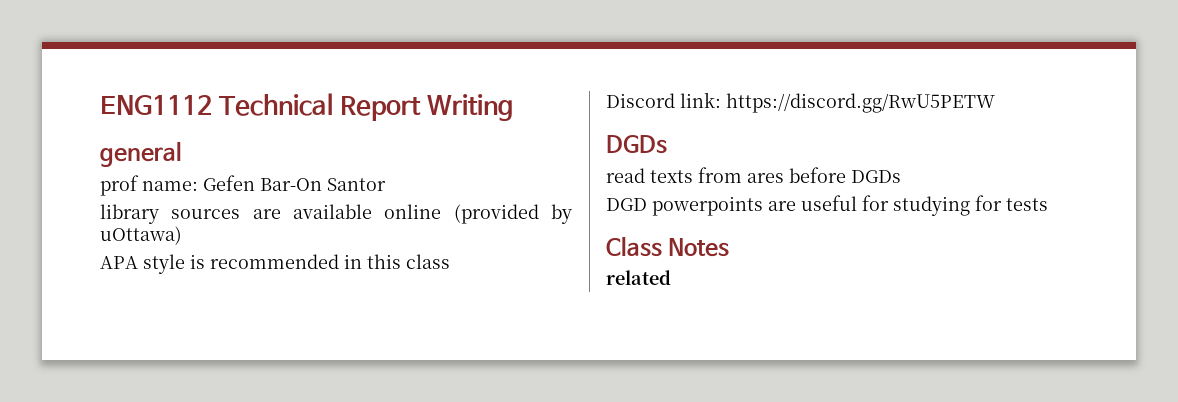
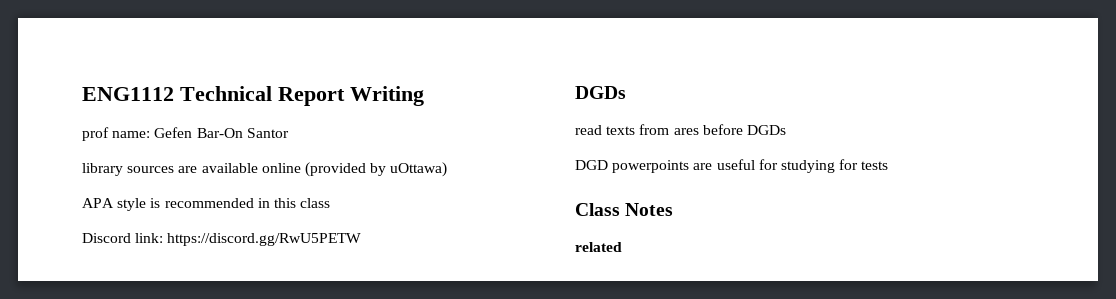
- general

